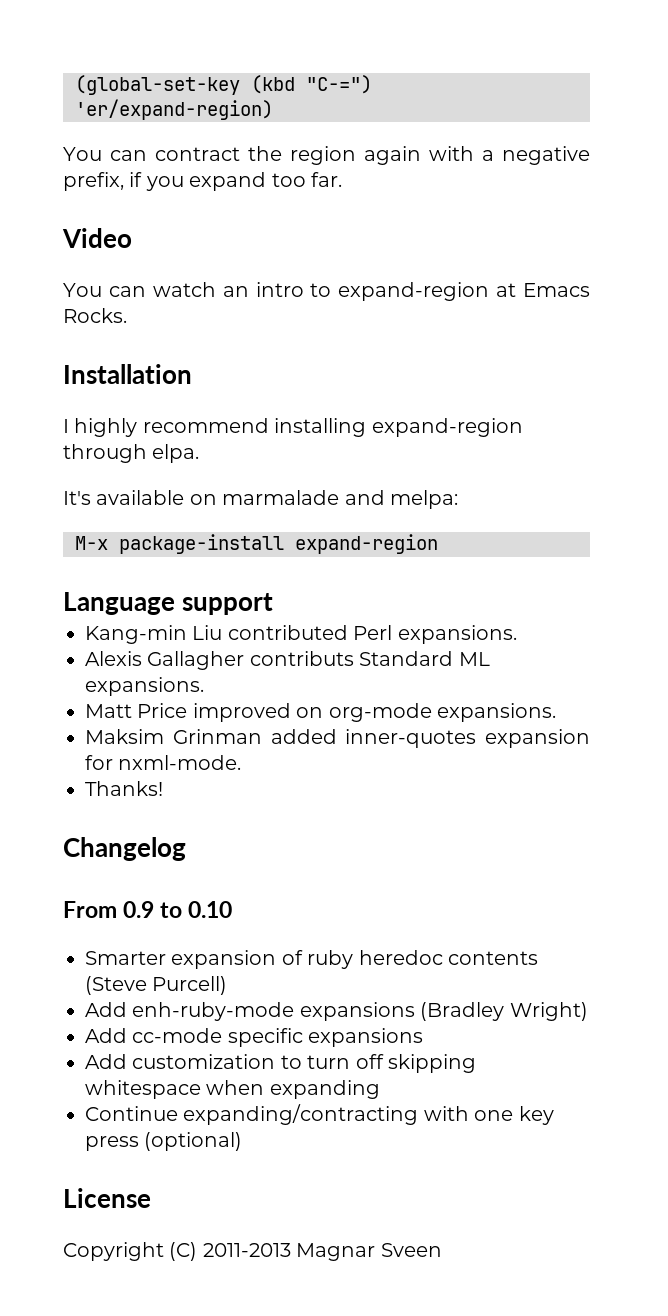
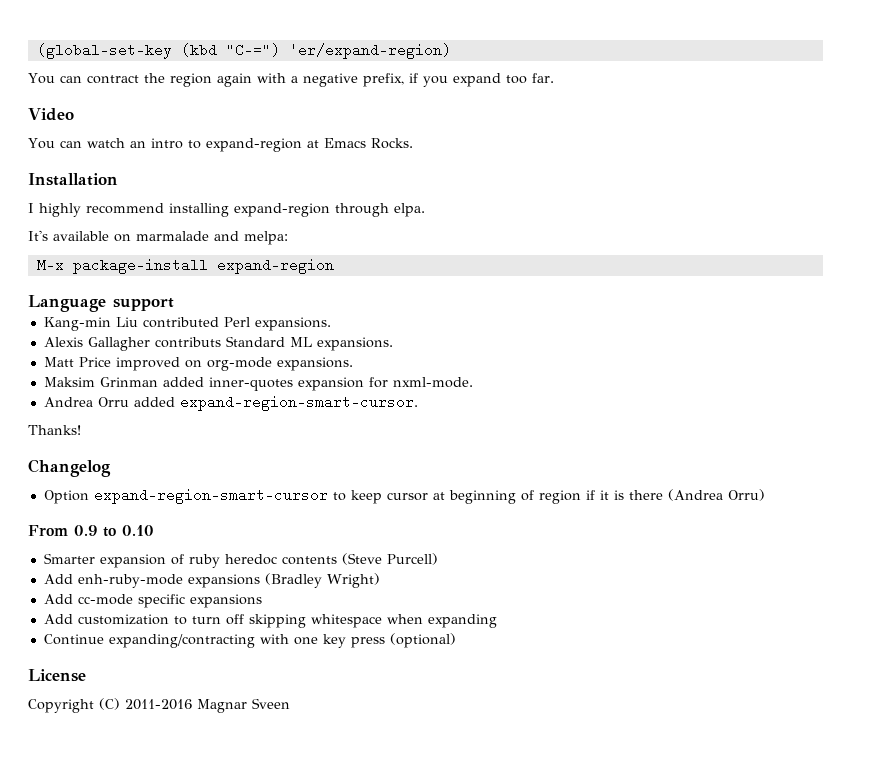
+ Andrea Orru added expand-region-smart-cursor.
  Thanks!
  Changelog
+ Option expand-region-smart-cursor to keep cursor at beginning of region if it is there (Andrea Orru)
- Copyright (C) 2011-2013 Magnar Sveen
+ Copyright (C) 2011-2016 Magnar Sveen

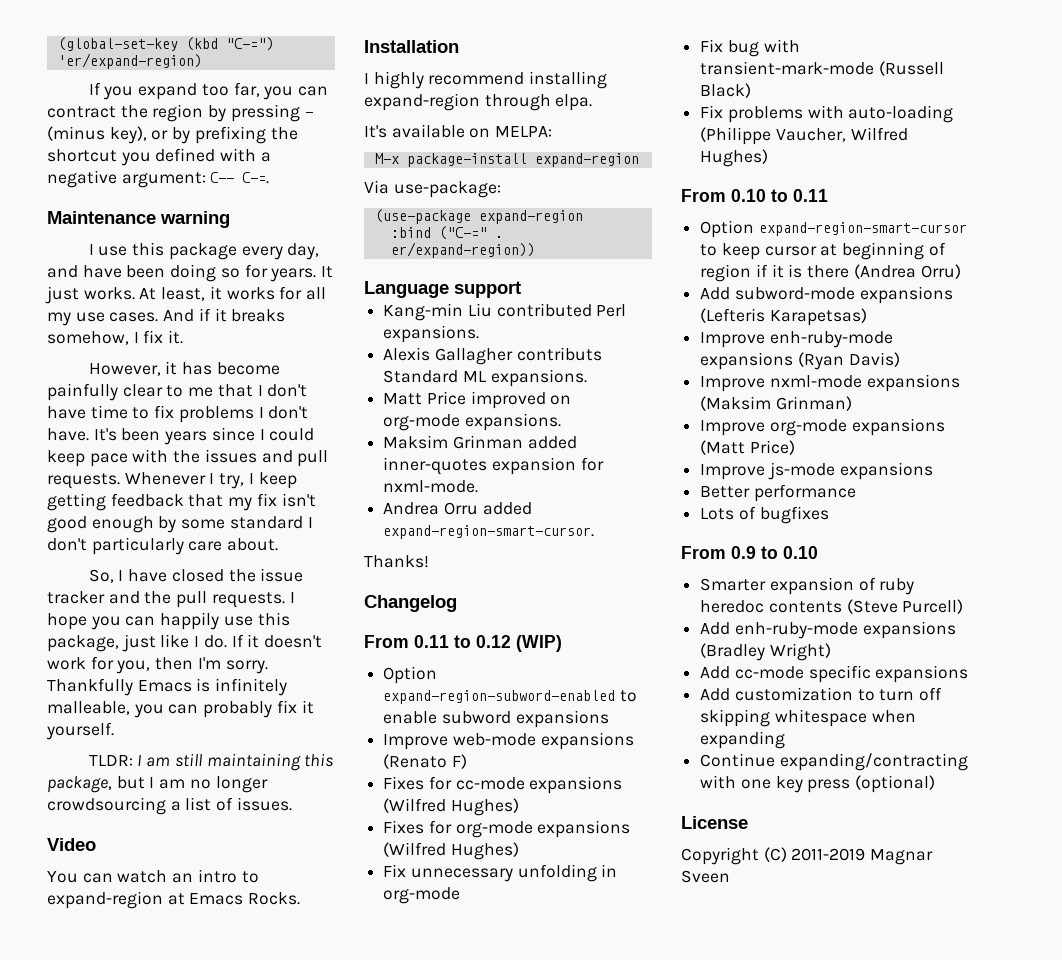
- You can contract the region again with a negative prefix, if you expand too far.
+ If you expand too far, you can contract the region by pressing - (minus key), or by prefixing the shortcut you defined with a negative argument: C-- C-=.
+ Maintenance warning
+ I use this package every day, and have been doing so for years. It just works. At least, it works for all my use cases. And if it breaks somehow, I fix it.
+ However, it has become painfully clear to me that I don't have time to fix problems I don't have. It's been years since I could keep pace with the issues and pull requests. Whenever I try, I keep getting feedback that my fix isn't good enough by some standard I don't particularly care about.
+ So, I have closed the issue tracker and the pull requests. I hope you can happily use this package, just like I do. If it doesn't work for you, then I'm sorry. Thankfully Emacs is infinitely malleable, you can probably fix it yourself.
+ TLDR: I am still maintaining this package, but I am no longer crowdsourcing a list of issues.
- It's available on marmalade and melpa:
+ It's available on MELPA:
+ Via use-package:
+ (use-package expand-region
+ :bind ("C-=" . er/expand-region))
+ From 0.11 to 0.12 (WIP)
+ Option expand-region-subword-enabled to enable subword expansions
+ Improve web-mode expansions (Renato F)
+ Fixes for cc-mode expansions (Wilfred Hughes)
+ Fixes for org-mode expansions (Wilfred Hughes)
+ Fix unnecessary unfolding in org-mode
+ Fix bug with transient-mark-mode (Russell Black)
+ Fix problems with auto-loading (Philippe Vaucher, Wilfred Hughes)
+ From 0.10 to 0.11
+ Add subword-mode expansions (Lefteris Karapetsas)
+ Improve enh-ruby-mode expansions (Ryan Davis)
+ Improve nxml-mode expansions (Maksim Grinman)
+ Improve org-mode expansions (Matt Price)
+ Improve js-mode expansions
+ Better performance
+ Lots of bugfixes
- Copyright (C) 2011-2016 Magnar Sveen
+ Copyright (C) 2011-2019 Magnar Sveen

